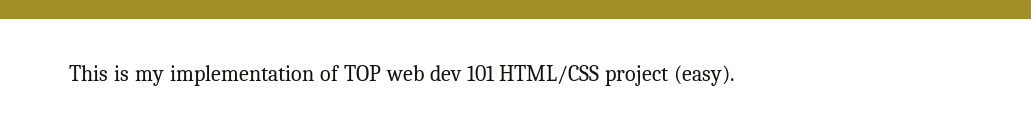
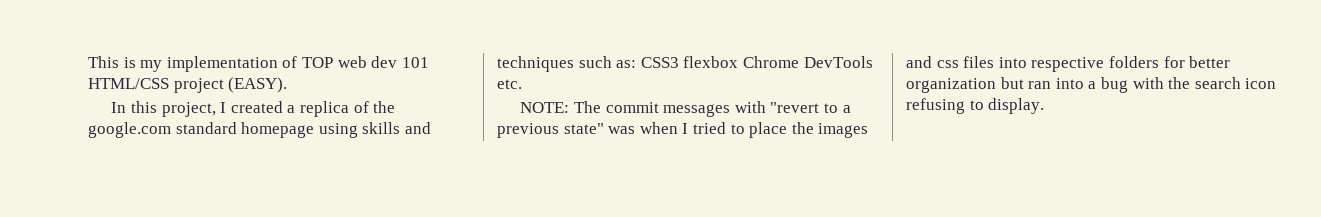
- This is my implementation of TOP web dev 101 HTML/CSS project (easy).
+ This is my implementation of TOP web dev 101 HTML/CSS project (EASY).
+ In this project, I created a replica of the google.com standard homepage using skills and techniques such as: CSS3 flexbox Chrome DevTools etc.
+ NOTE: The commit messages with "revert to a previous state" was when I tried to place the images and css files into respective folders for better organization but ran into a bug with the search icon refusing to display.

